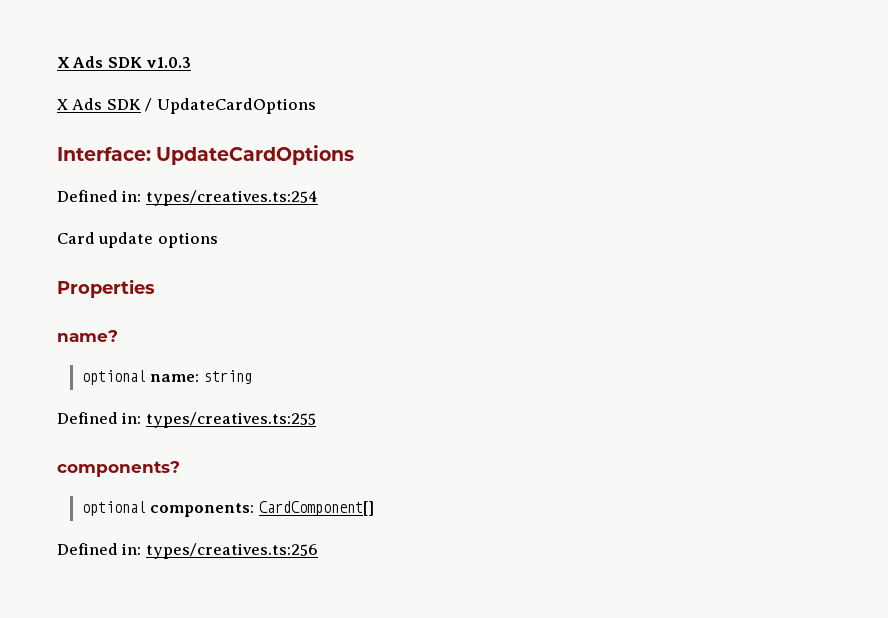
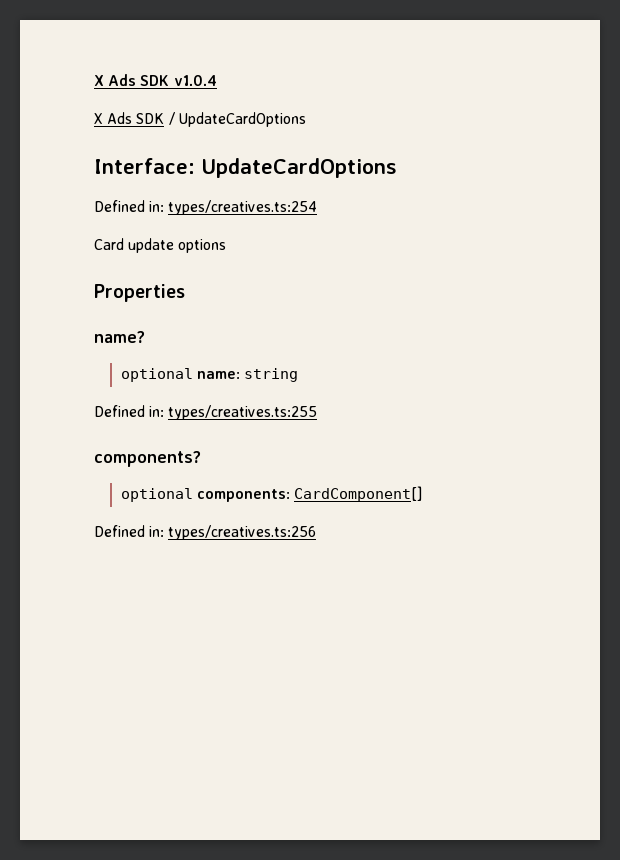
- X Ads SDK v1.0.3
+ X Ads SDK v1.0.4

